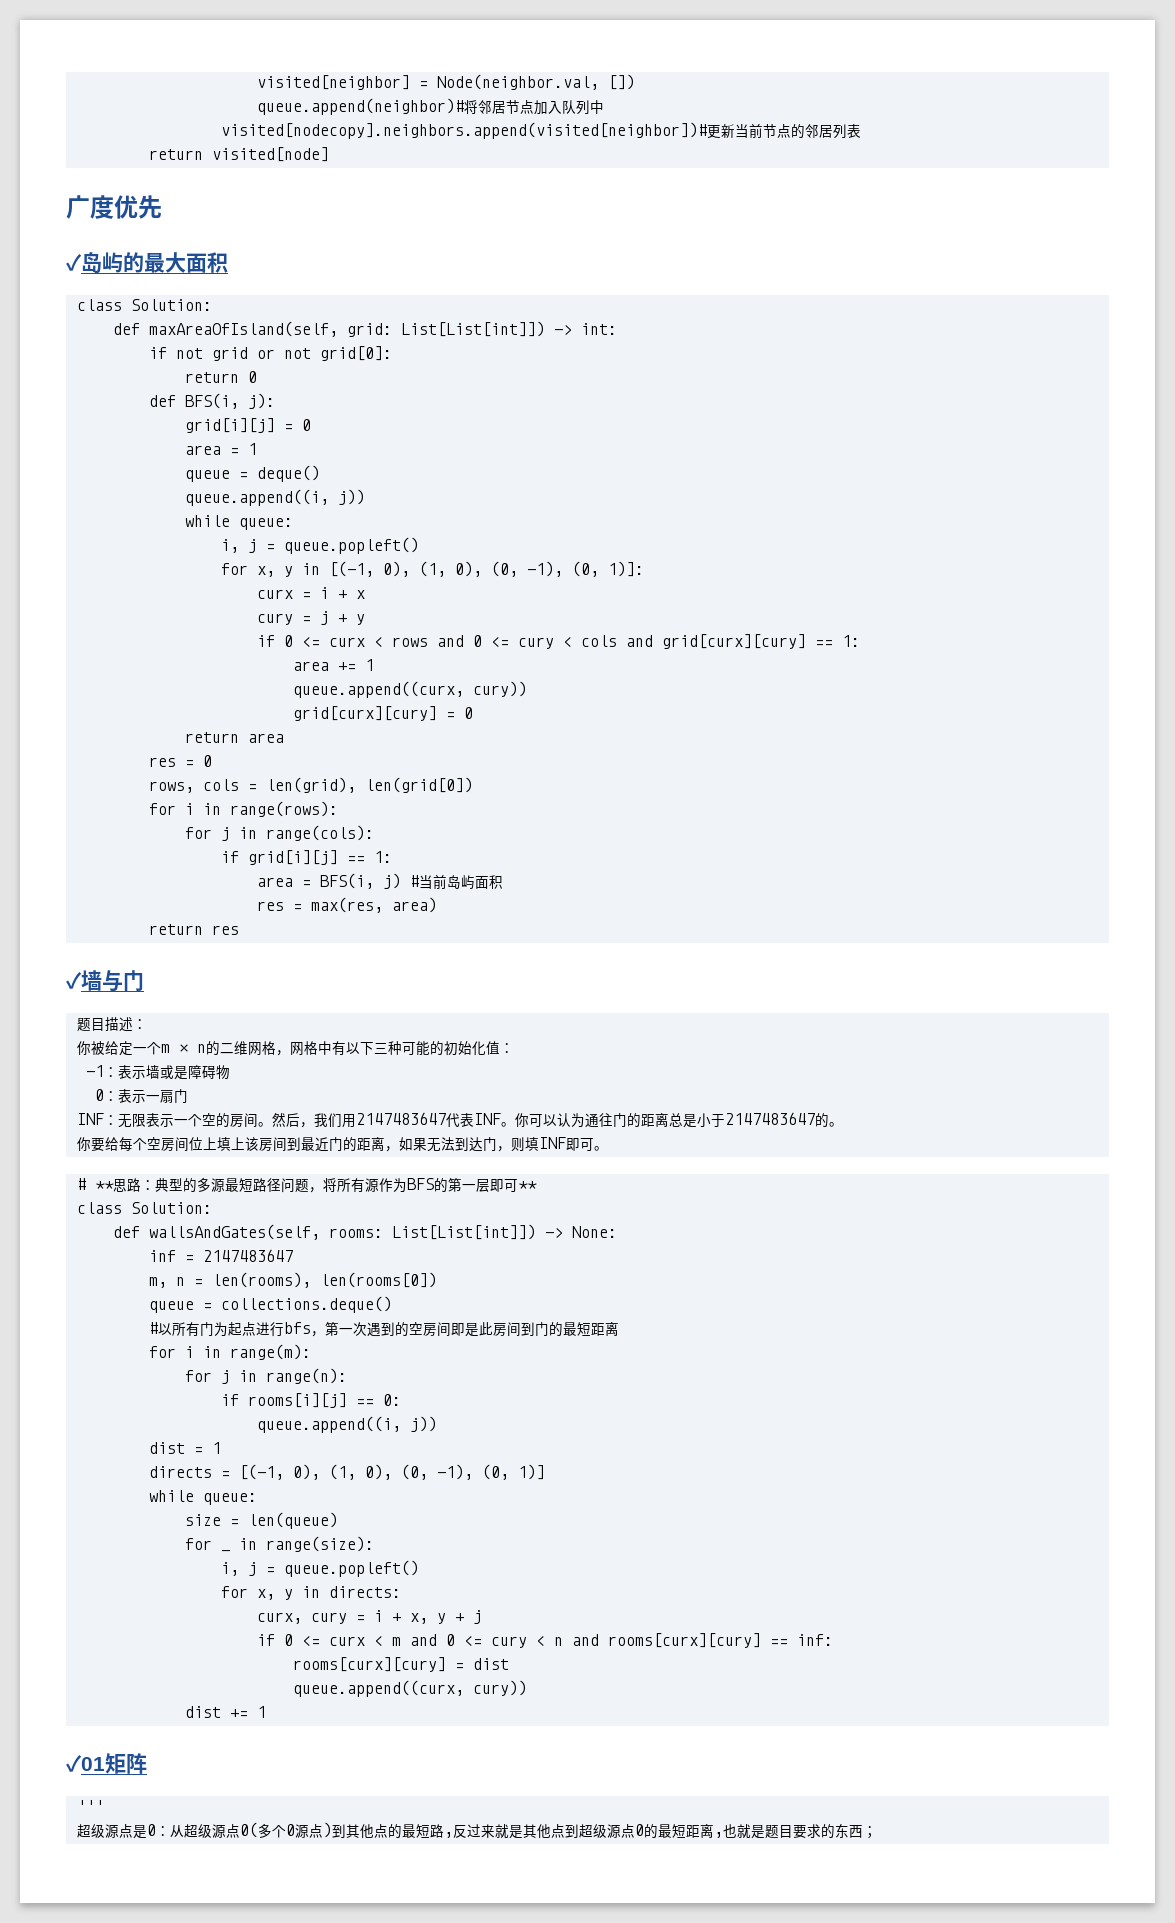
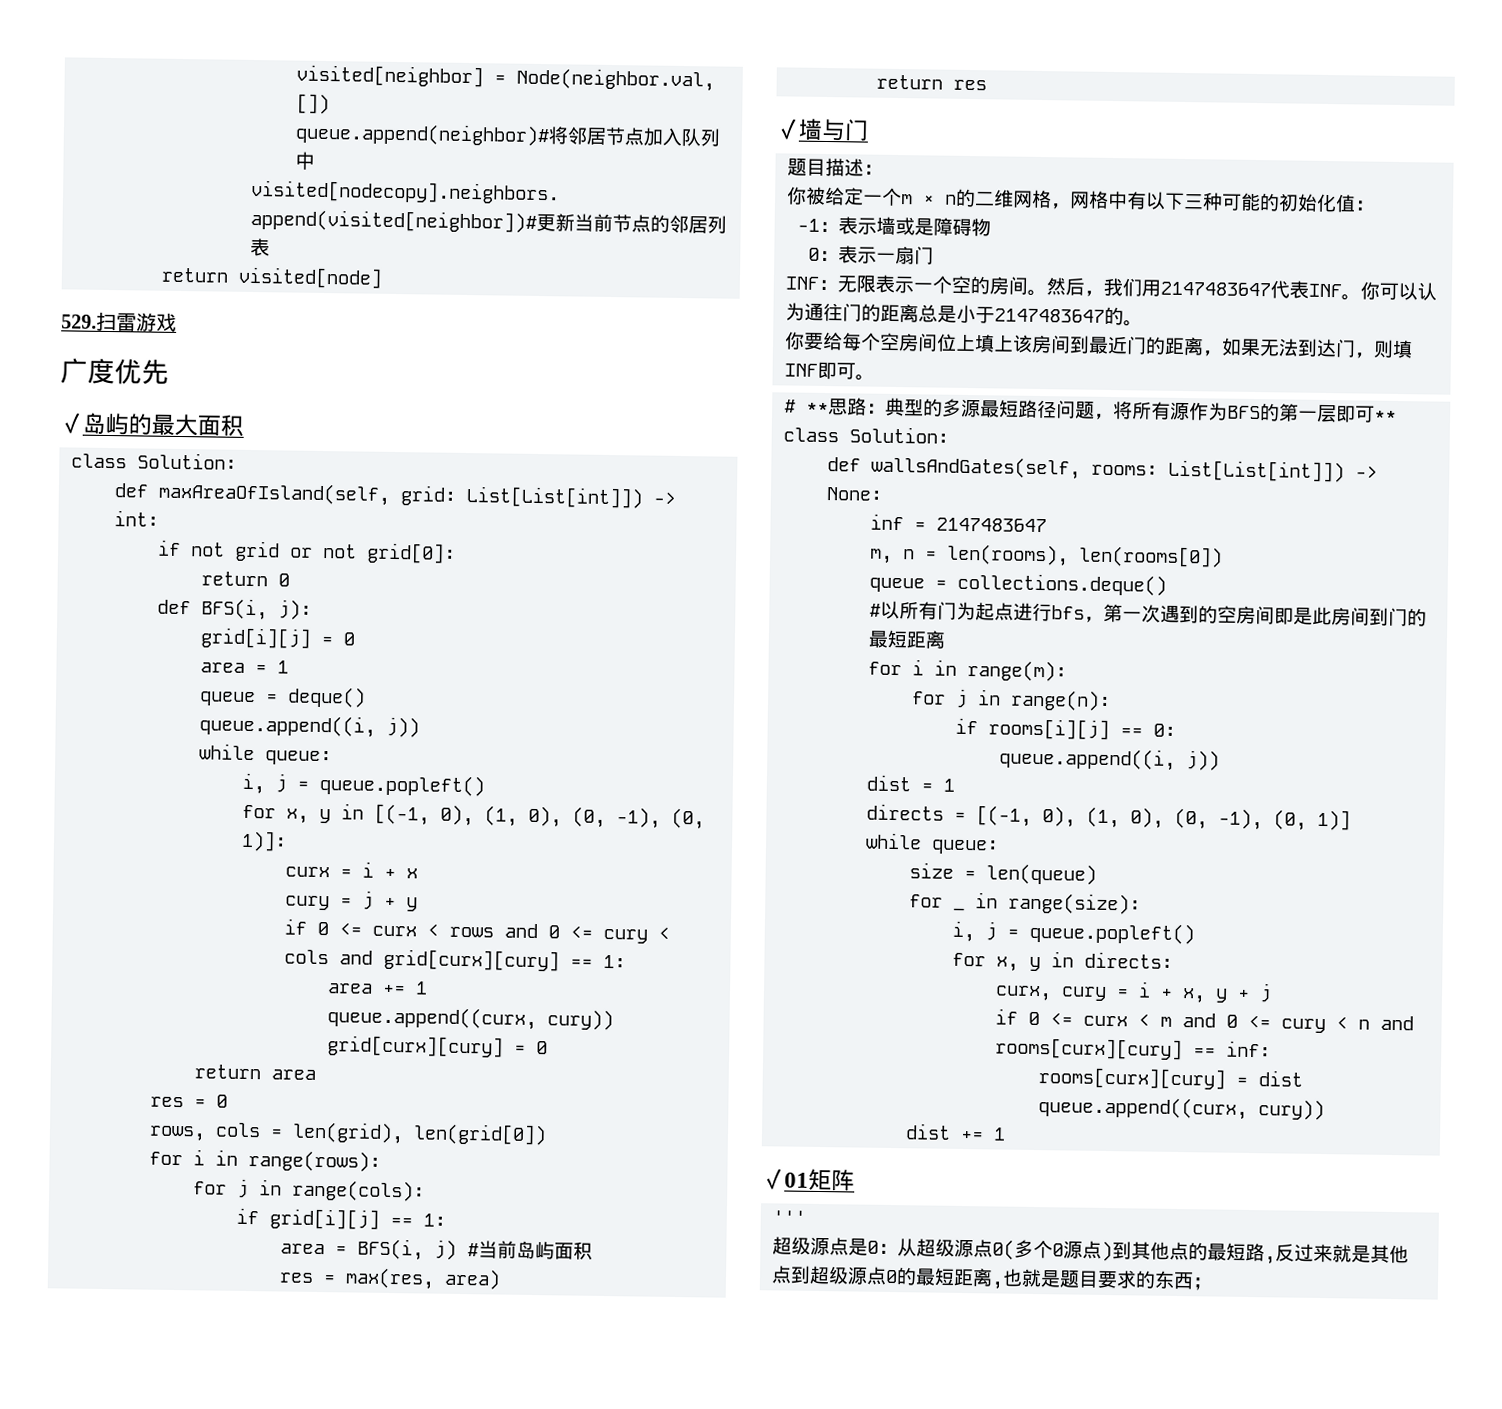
+ 529.扫雷游戏

